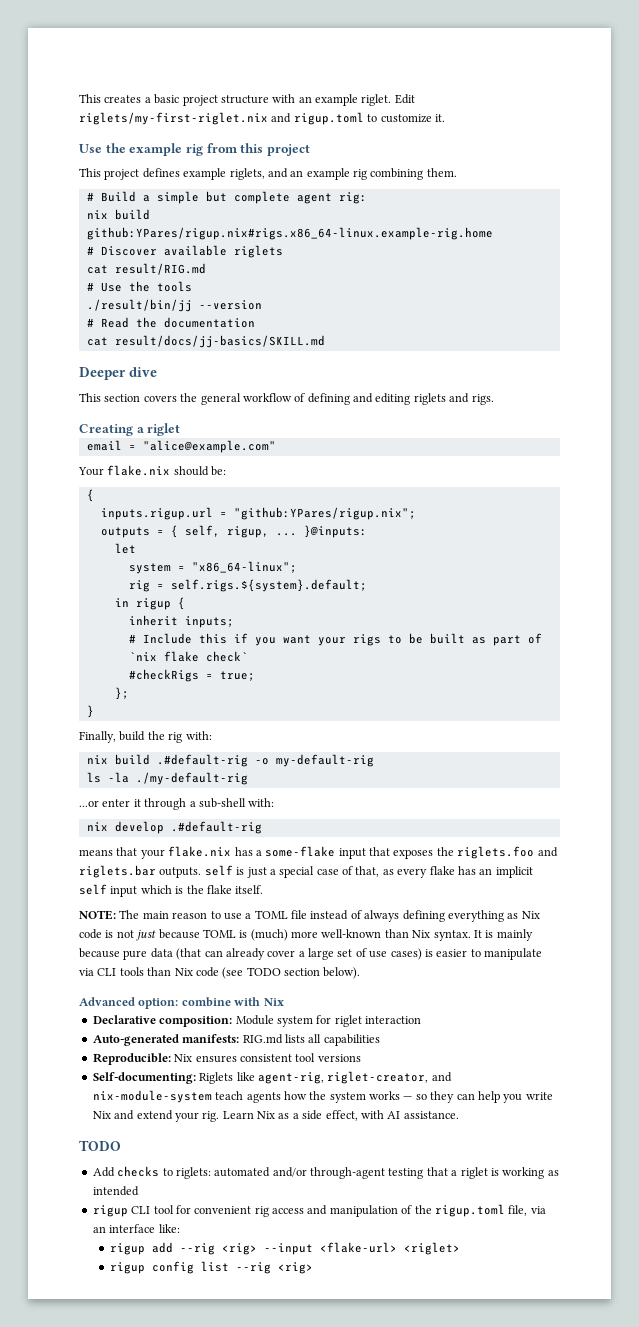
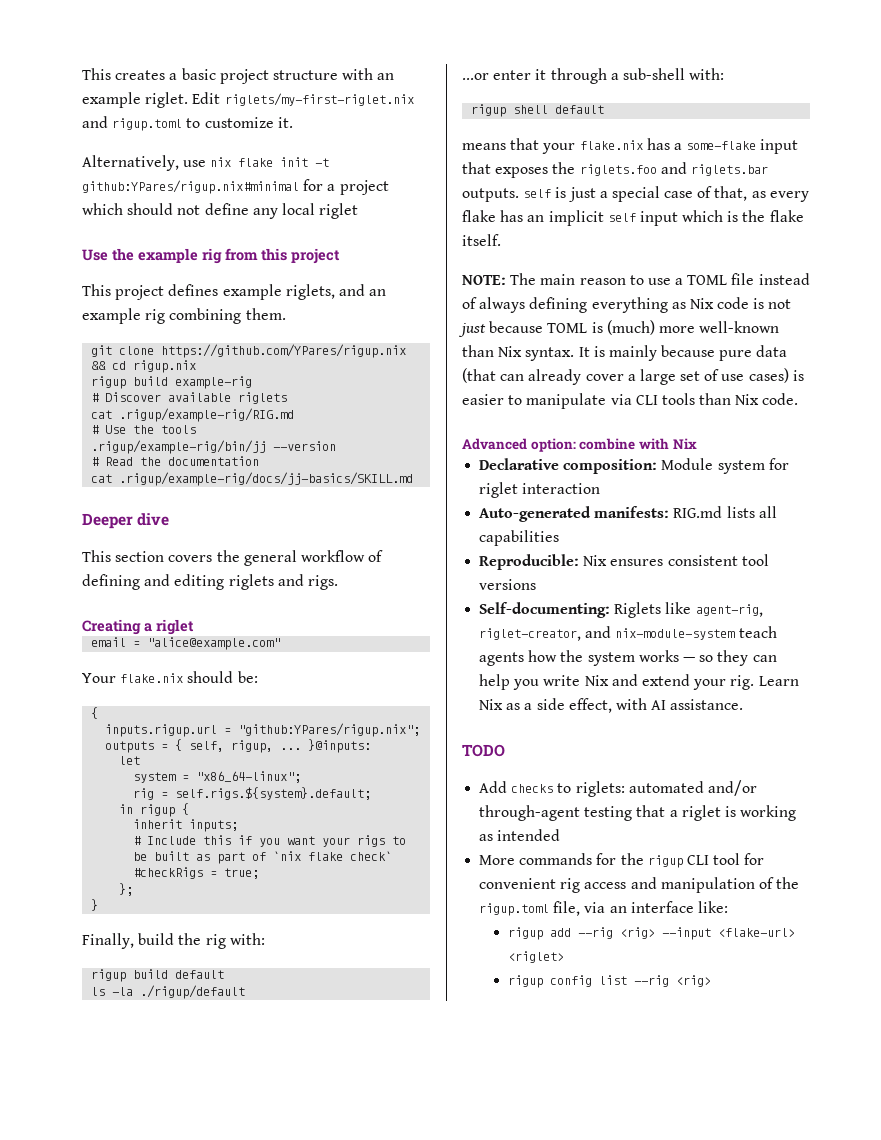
+ Alternatively, use nix flake init -t github:YPares/rigup.nix#minimal for a project which should not define any local riglet
- # Build a simple but complete agent rig:
- nix build github:YPares/rigup.nix#rigs.x86_64-linux.example-rig.home
+ git clone https://github.com/YPares/rigup.nix && cd rigup.nix
+ rigup build example-rig
- cat result/RIG.md
+ cat .rigup/example-rig/RIG.md
- ./result/bin/jj --version
+ .rigup/example-rig/bin/jj --version
- cat result/docs/jj-basics/SKILL.md
+ cat .rigup/example-rig/docs/jj-basics/SKILL.md
- nix build .#default-rig -o my-default-rig
+ rigup build default
- ls -la ./my-default-rig
+ ls -la ./rigup/default
- nix develop .#default-rig
+ rigup shell default
- It is mainly because pure data (that can already cover a large set of use cases) is easier to manipulate via CLI tools than Nix code (see TODO section below).
+ It is mainly because pure data (that can already cover a large set of use cases) is easier to manipulate via CLI tools than Nix code.
- rigup CLI tool for convenient rig access and manipulation of the rigup.toml file, via an interface like:
+ More commands for the rigup CLI tool for convenient rig access and manipulation of the rigup.toml file, via an interface like:

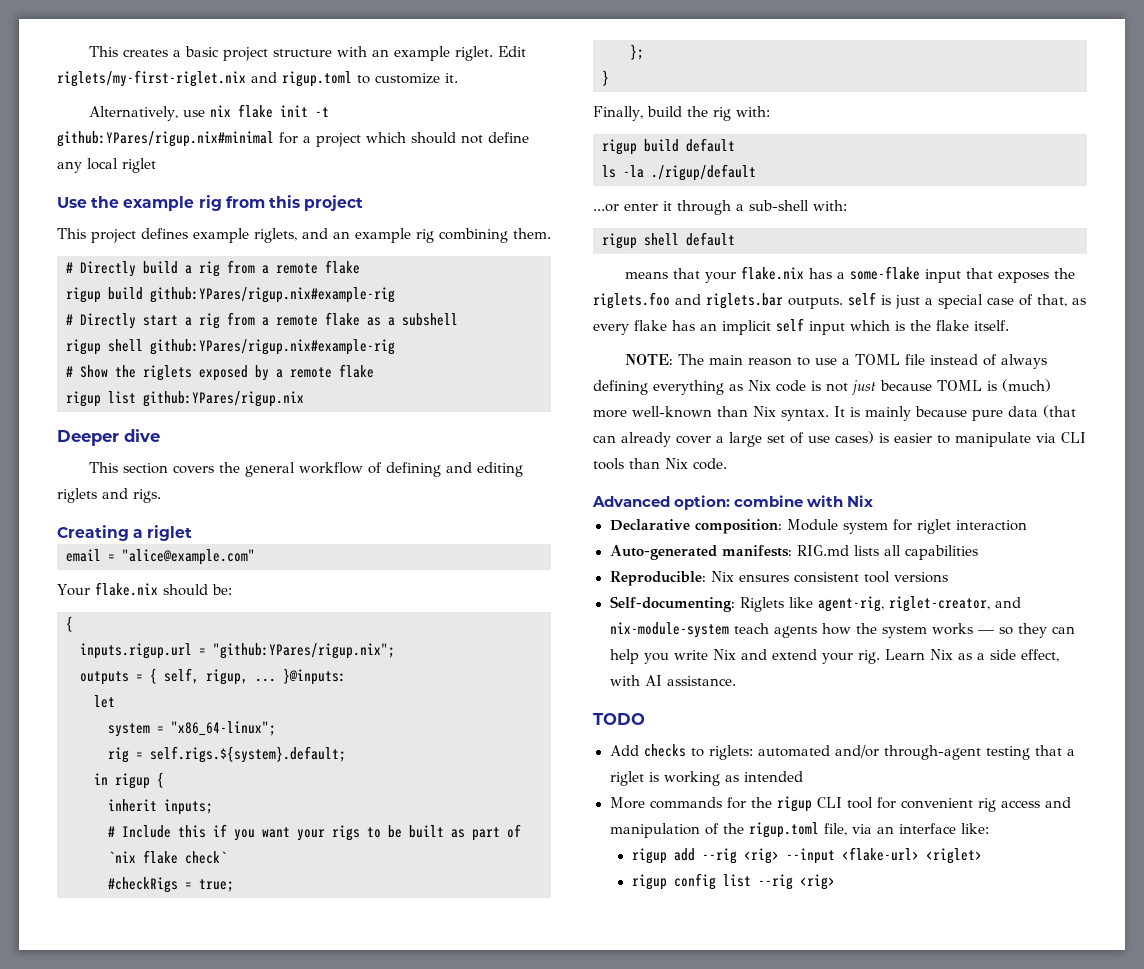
- git clone https://github.com/YPares/rigup.nix && cd rigup.nix
- rigup build example-rig
- # Discover available riglets
- cat .rigup/example-rig/RIG.md
- # Use the tools
- .rigup/example-rig/bin/jj --version
- # Read the documentation
- cat .rigup/example-rig/docs/jj-basics/SKILL.md
+ # Directly build a rig from a remote flake
+ rigup build github:YPares/rigup.nix#example-rig
+ # Directly start a rig from a remote flake as a subshell
+ rigup shell github:YPares/rigup.nix#example-rig
+ # Show the riglets exposed by a remote flake
+ rigup list github:YPares/rigup.nix

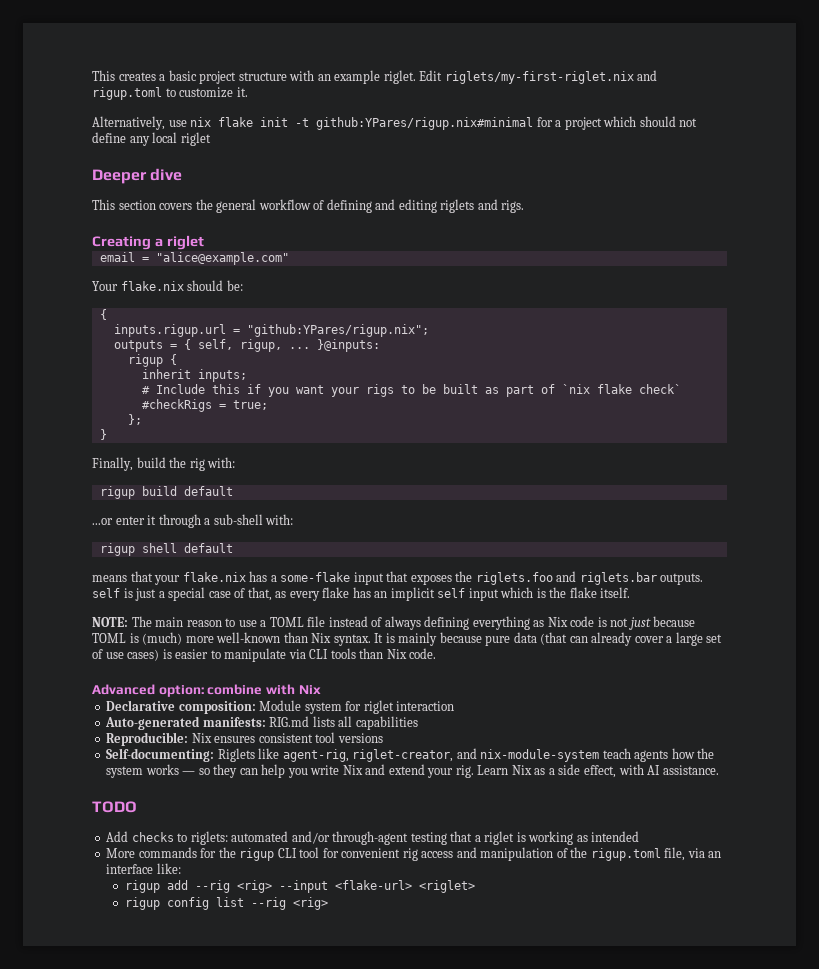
- Use the example rig from this project
- This project defines example riglets, and an example rig combining them.
- # Directly build a rig from a remote flake
- rigup build github:YPares/rigup.nix#example-rig
- # Directly start a rig from a remote flake as a subshell
- rigup shell github:YPares/rigup.nix#example-rig
- # Show the riglets exposed by a remote flake
- rigup list github:YPares/rigup.nix
- let
- system = "x86_64-linux";
- rig = self.rigs.${system}.default;
- in rigup {
+ rigup {
- ls -la ./rigup/default

